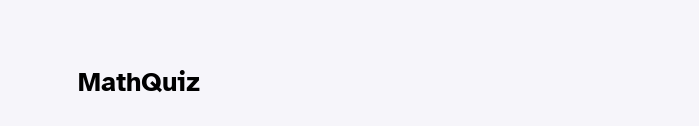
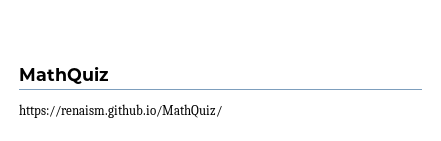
+ https://renaism.github.io/MathQuiz/

